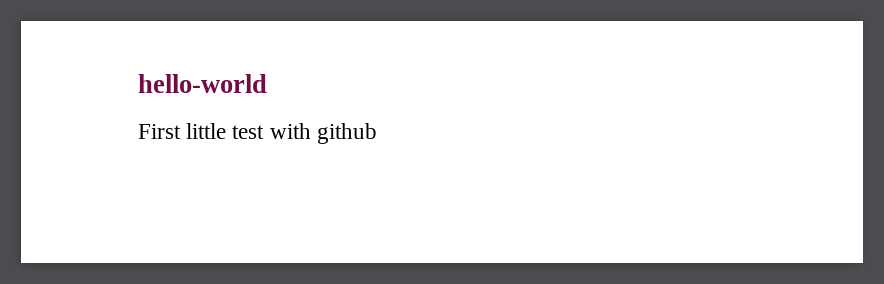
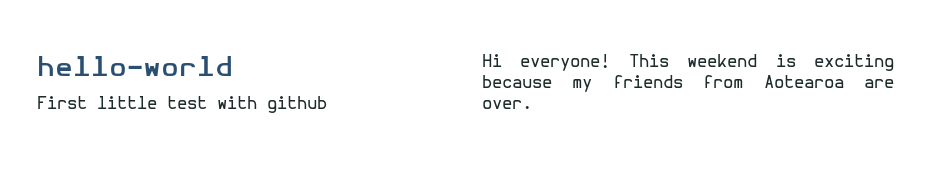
+ Hi everyone! This weekend is exciting because my friends from Aotearoa are over.

